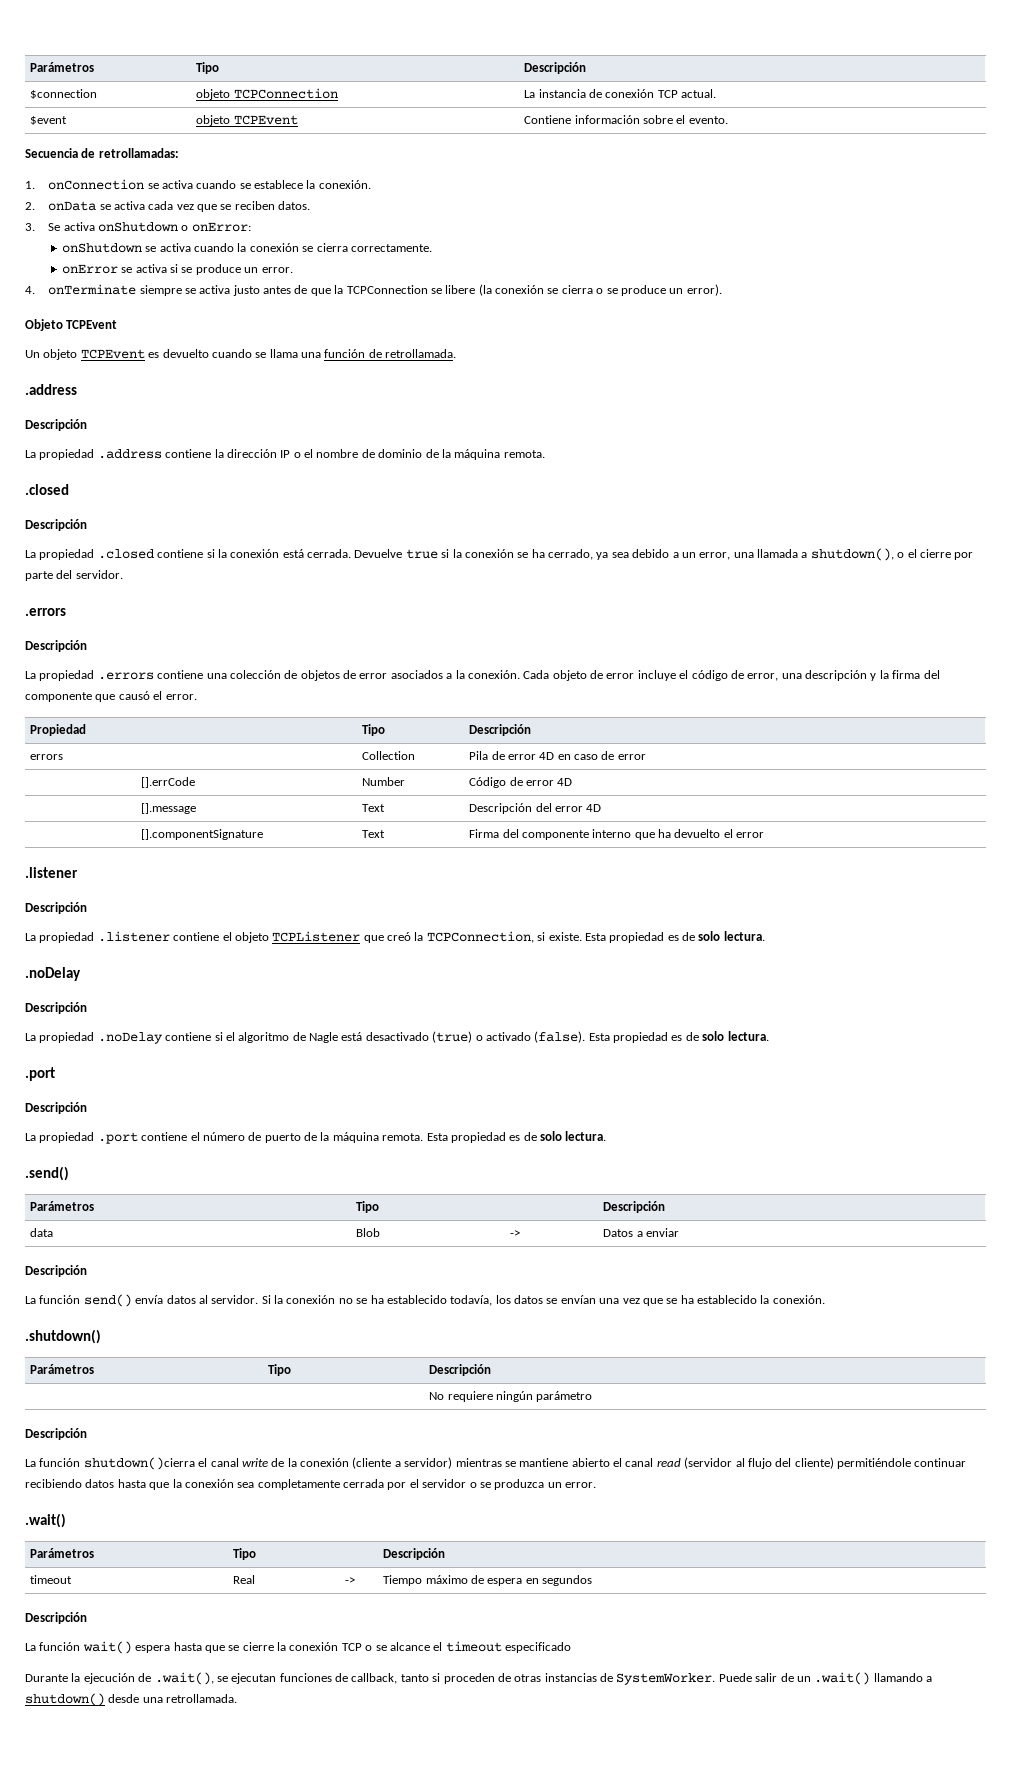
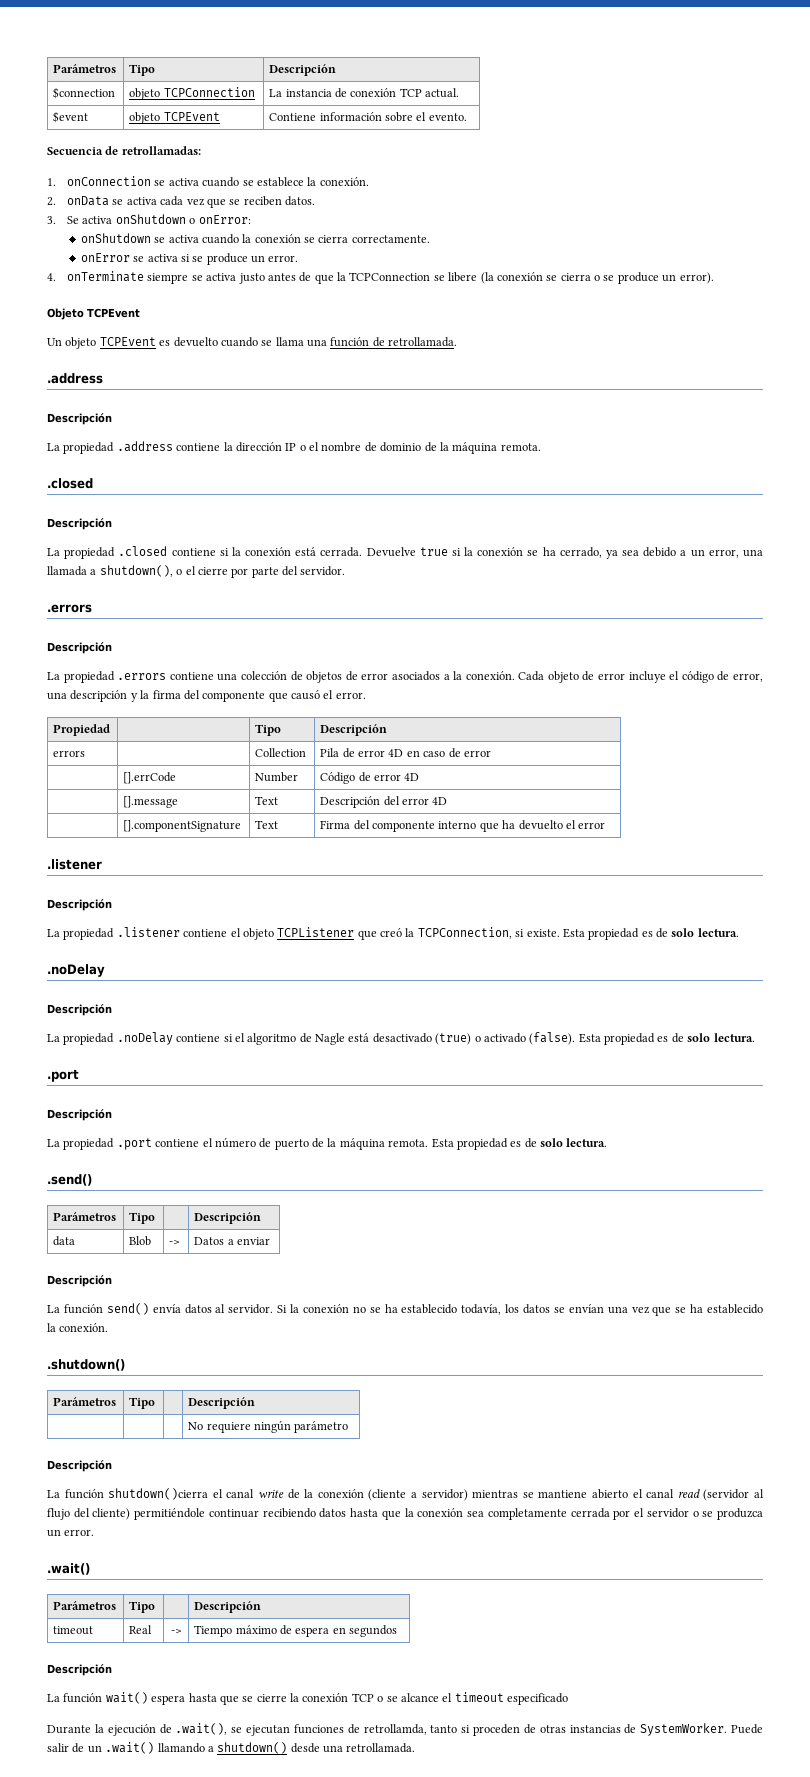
- Durante la ejecución de .wait(), se ejecutan funciones de callback, tanto si proceden de otras instancias de SystemWorker.
+ Durante la ejecución de .wait(), se ejecutan funciones de retrollamda, tanto si proceden de otras instancias de SystemWorker.

